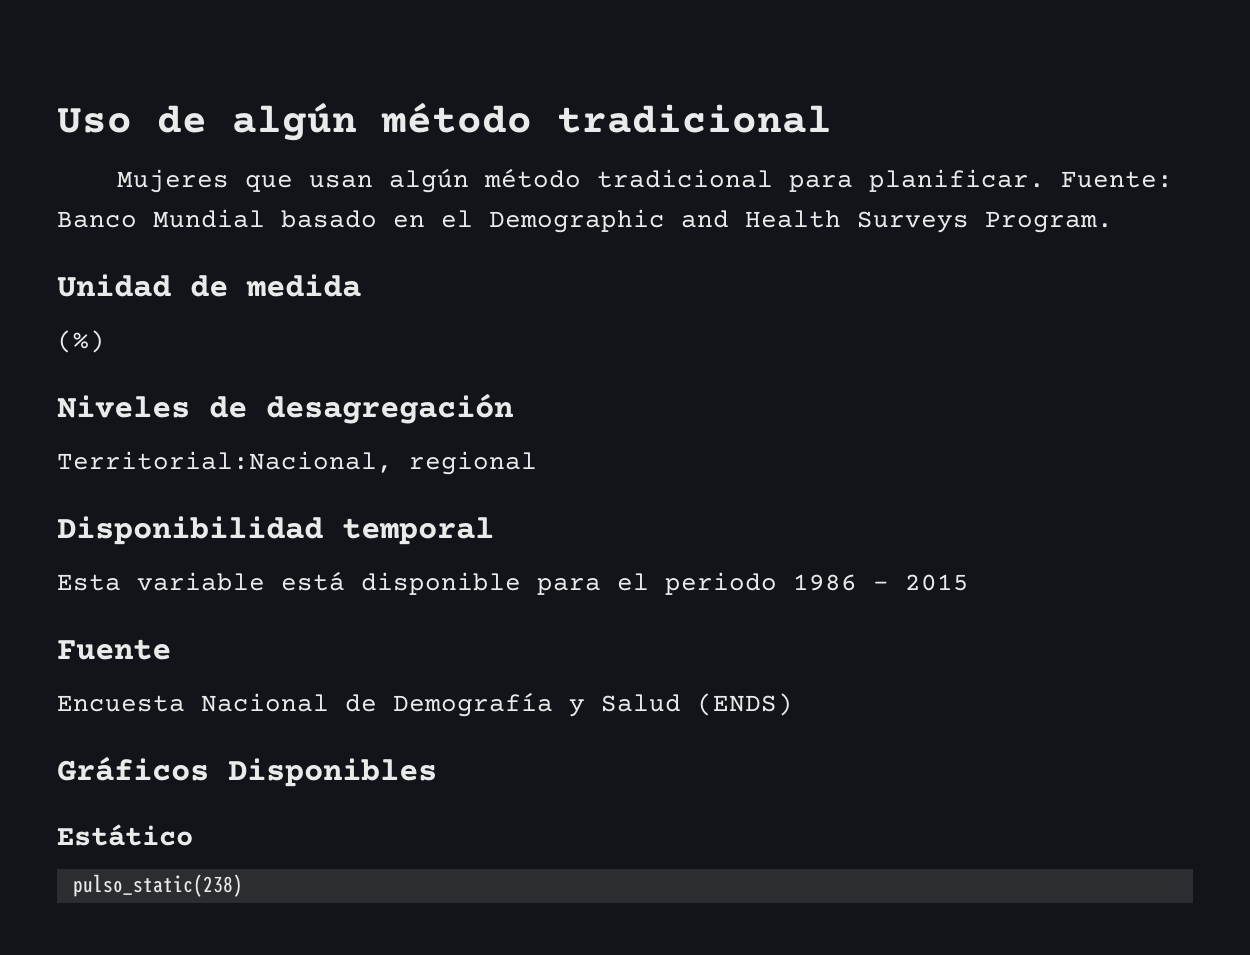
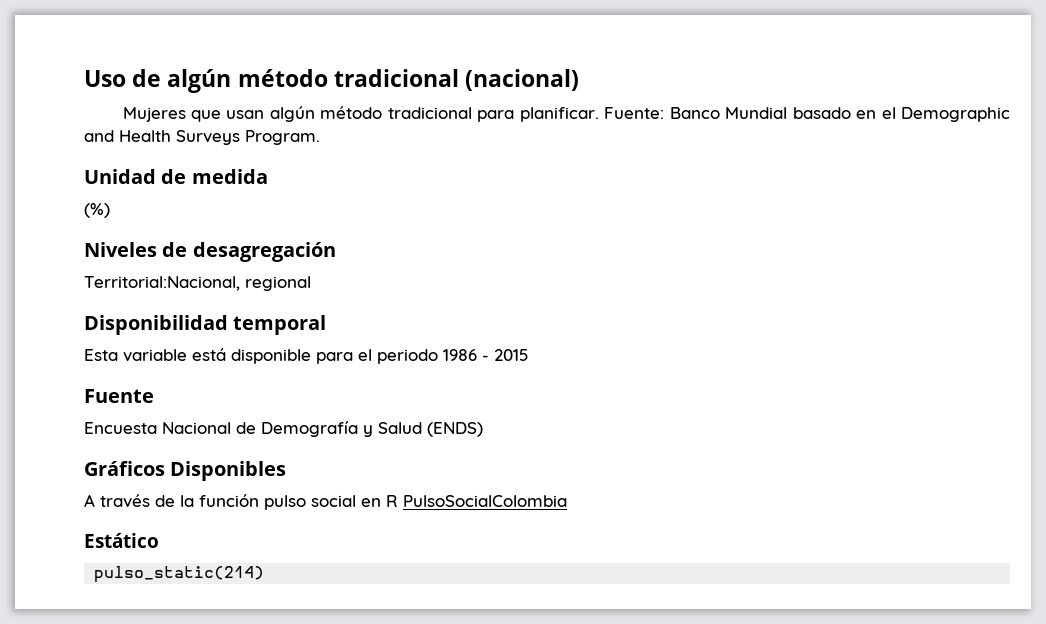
- Uso de algún método tradicional
+ Uso de algún método tradicional (nacional)
+ A través de la función pulso social en R PulsoSocialColombia
- pulso_static(238)
+ pulso_static(214)

